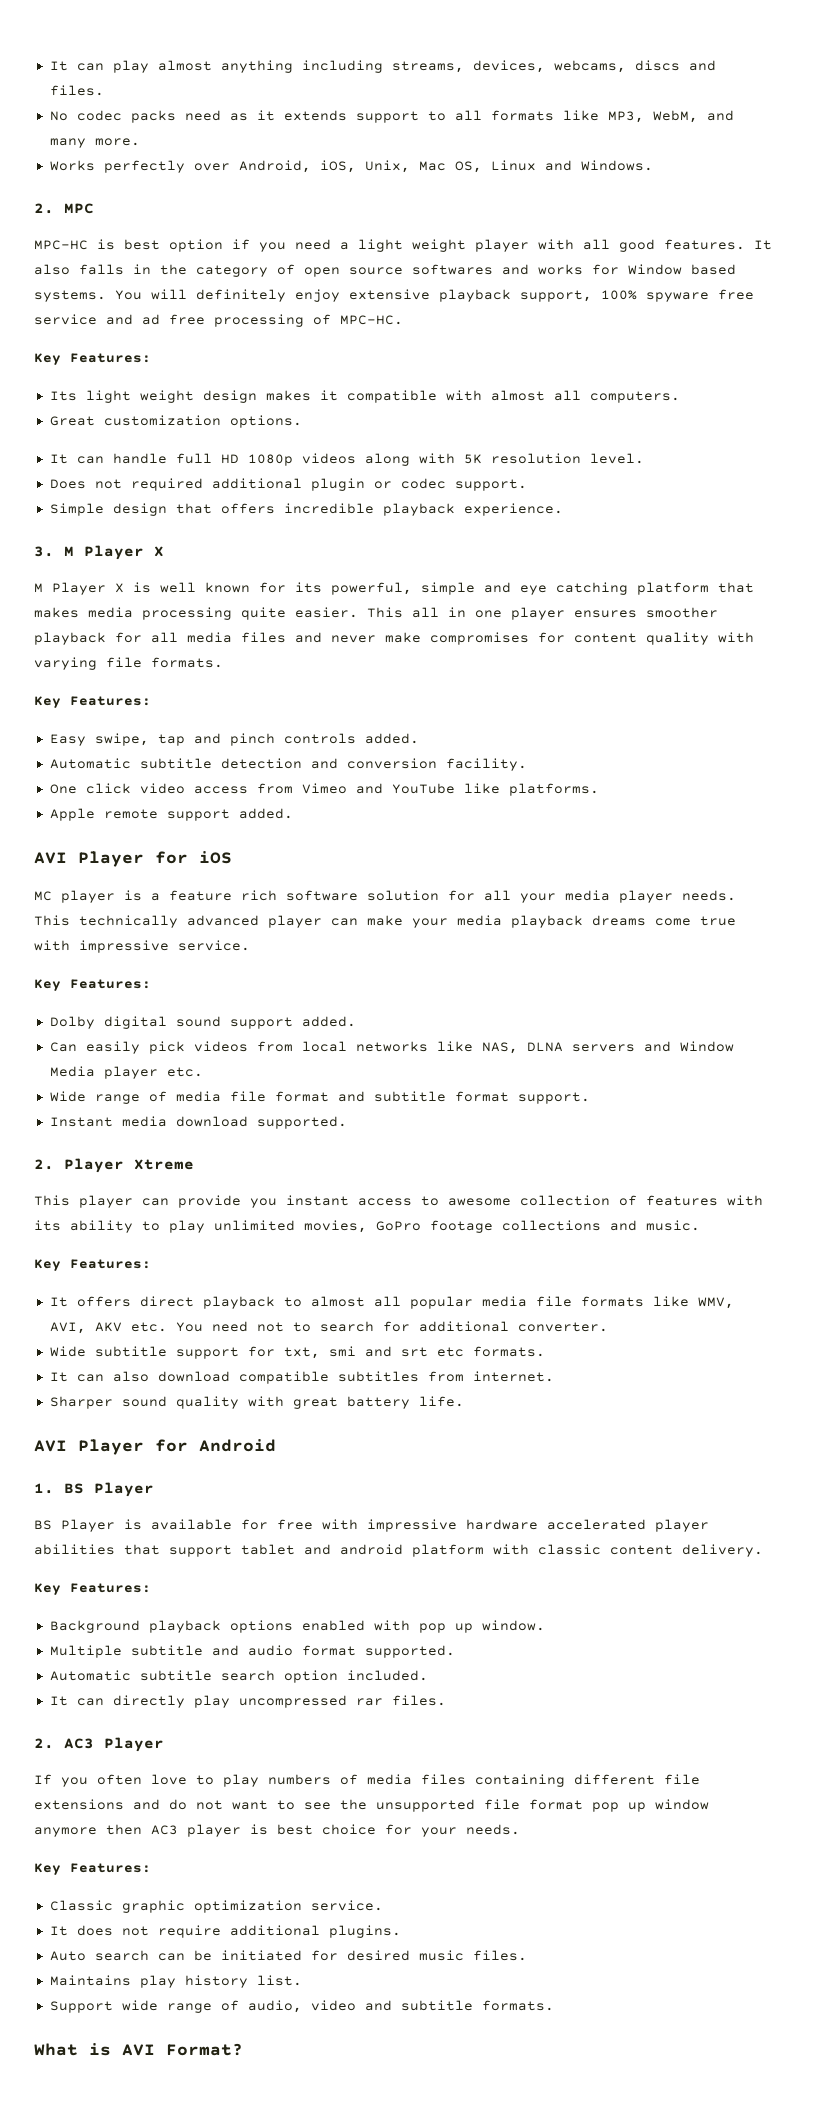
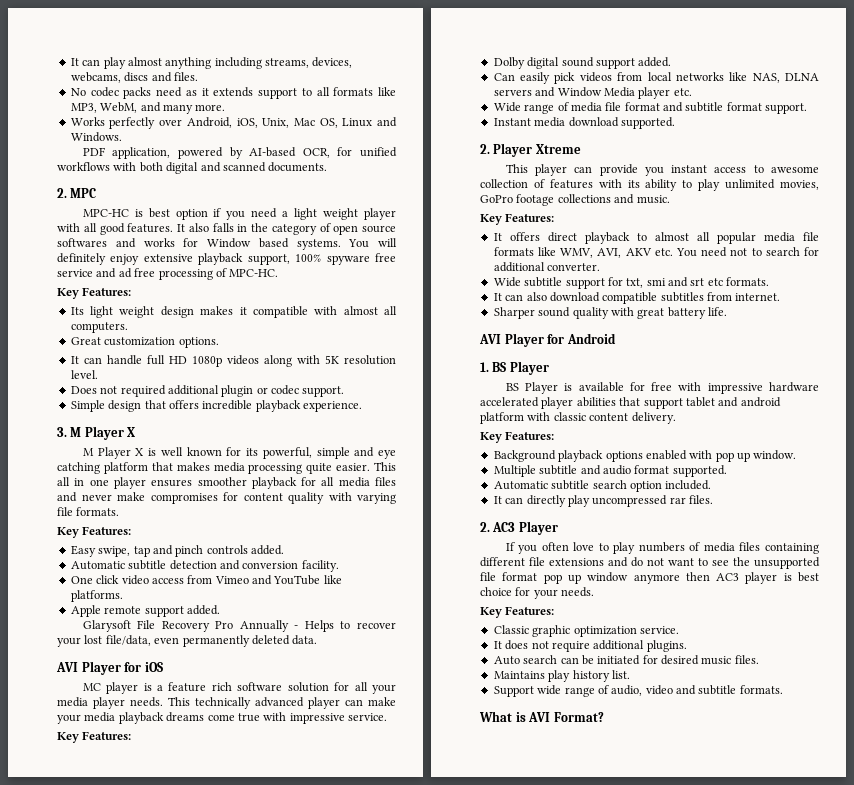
+ PDF application, powered by AI-based OCR, for unified workflows with both digital and scanned documents.
+ Glarysoft File Recovery Pro Annually - Helps to recover your lost file/data, even permanently deleted data.

